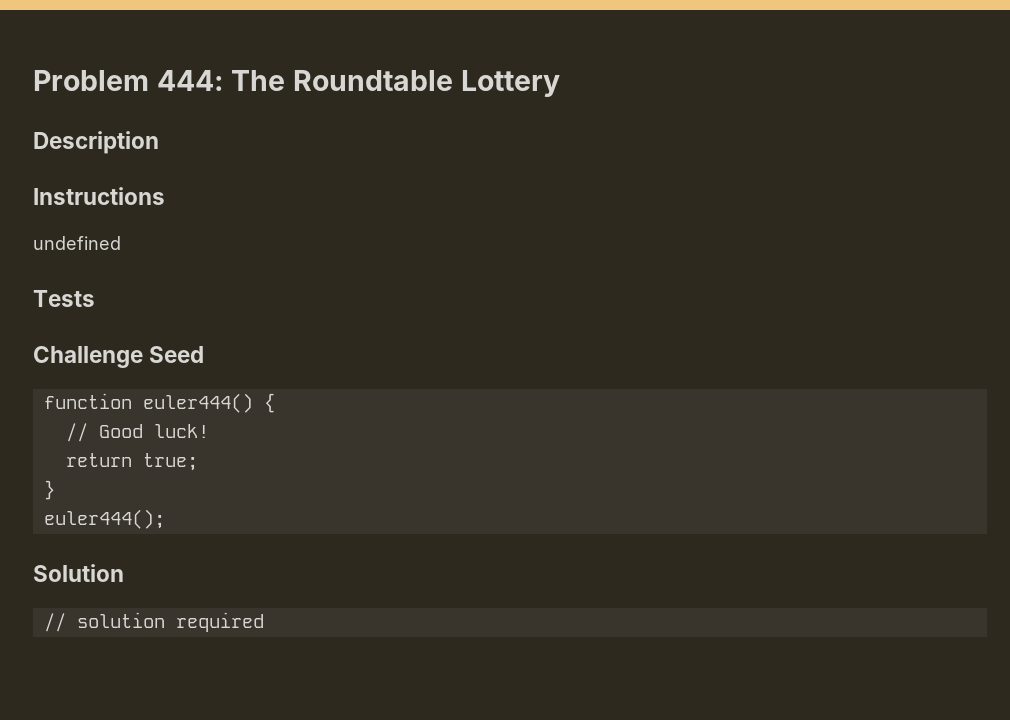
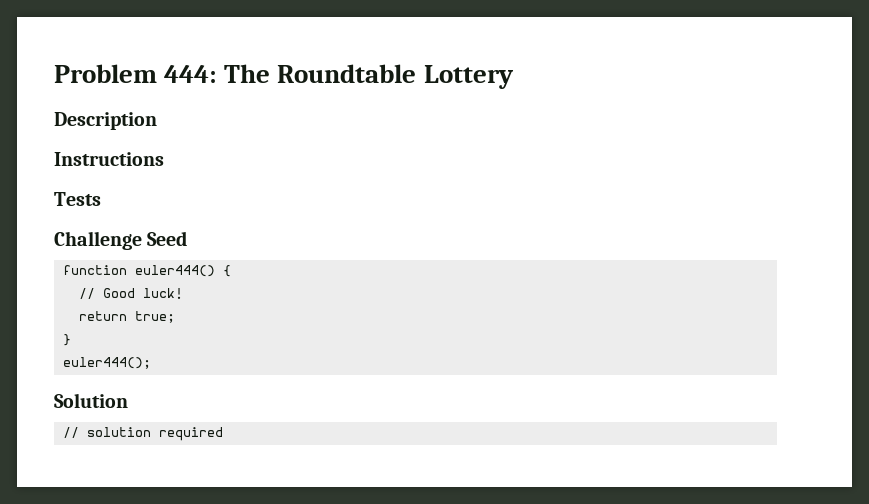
- undefined

